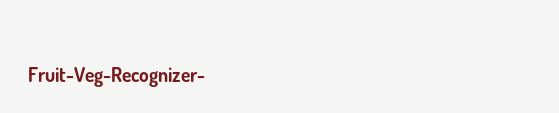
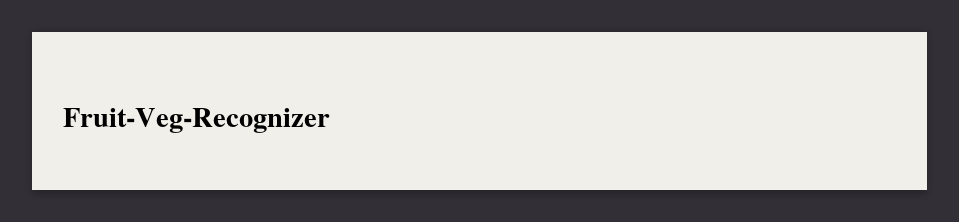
- Fruit-Veg-Recognizer-
+ Fruit-Veg-Recognizer

